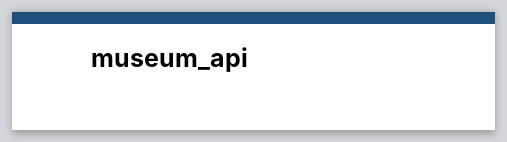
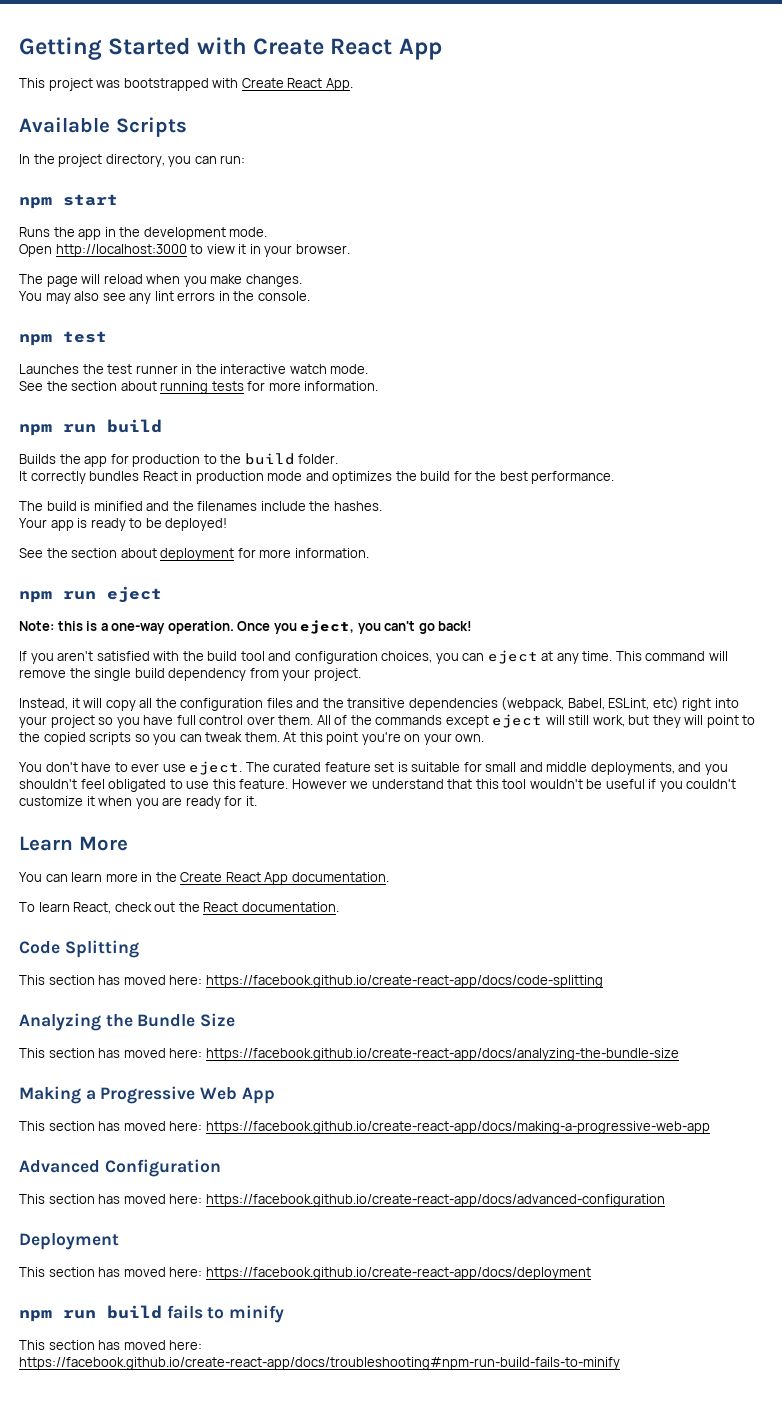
- museum_api
+ Getting Started with Create React App
+ This project was bootstrapped with Create React App.
+ Available Scripts
+ In the project directory, you can run:
+ npm start
+ Runs the app in the development mode.
+ Open http://localhost:3000 to view it in your browser.
+ The page will reload when you make changes.
+ You may also see any lint errors in the console.
+ npm test
+ Launches the test runner in the interactive watch mode.
+ See the section about running tests for more information.
+ npm run build
+ Builds the app for production to the build folder.
+ It correctly bundles React in production mode and optimizes the build for the best performance.
+ The build is minified and the filenames include the hashes.
+ Your app is ready to be deployed!
+ See the section about deployment for more information.
+ npm run eject
+ Note: this is a one-way operation. Once you eject, you can't go back!
+ If you aren't satisfied with the build tool and configuration choices, you can eject at any time. This command will remove the single build dependency from your project.
+ Instead, it will copy all the configuration files and the transitive dependencies (webpack, Babel, ESLint, etc) right into your project so you have full control over them. All of the commands except eject will still work, but they will point to the copied scripts so you can tweak them. At this point you're on your own.
+ You don't have to ever use eject. The curated feature set is suitable for small and middle deployments, and you shouldn't feel obligated to use this feature. However we understand that this tool wouldn't be useful if you couldn't customize it when you are ready for it.
+ Learn More
+ You can learn more in the Create React App documentation.
+ To learn React, check out the React documentation.
+ Code Splitting
+ This section has moved here: https://facebook.github.io/create-react-app/docs/code-splitting
+ Analyzing the Bundle Size
+ This section has moved here: https://facebook.github.io/create-react-app/docs/analyzing-the-bundle-size
+ Making a Progressive Web App
+ This section has moved here: https://facebook.github.io/create-react-app/docs/making-a-progressive-web-app
+ Advanced Configuration
+ This section has moved here: https://facebook.github.io/create-react-app/docs/advanced-configuration
+ Deployment
+ This section has moved here: https://facebook.github.io/create-react-app/docs/deployment
+ npm run build fails to minify
+ This section has moved here: https://facebook.github.io/create-react-app/docs/troubleshooting#npm-run-build-fails-to-minify

